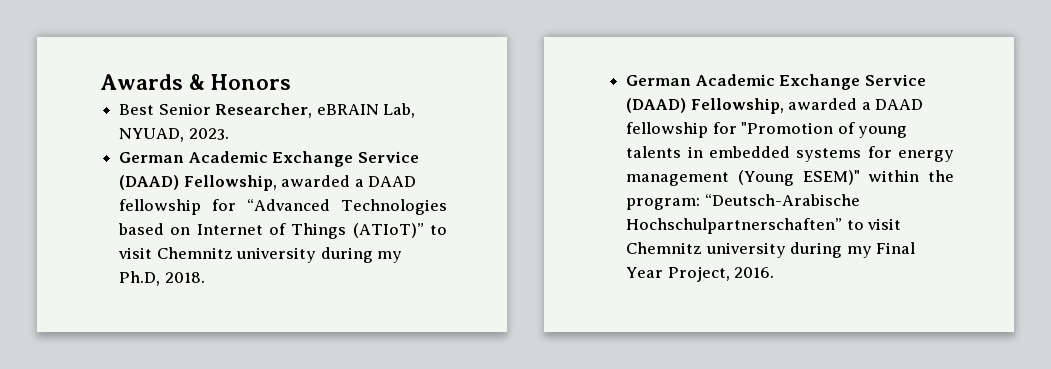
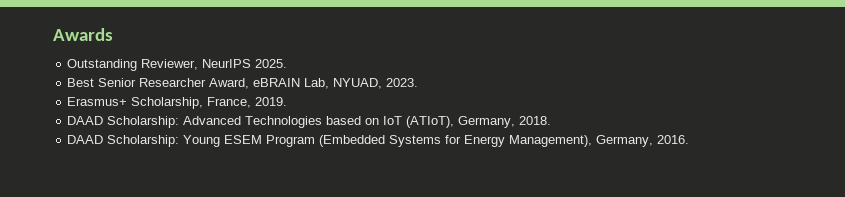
- Awards & Honors
+ Awards
+ Outstanding Reviewer, NeurIPS 2025.
- Best Senior Researcher, eBRAIN Lab, NYUAD, 2023.
+ Best Senior Researcher Award, eBRAIN Lab, NYUAD, 2023.
- German Academic Exchange Service (DAAD) Fellowship, awarded a DAAD fellowship for “Advanced Technologies based on Internet of Things (ATIoT)” to visit Chemnitz university during my Ph.D, 2018.
- German Academic Exchange Service (DAAD) Fellowship, awarded a DAAD fellowship for "Promotion of young talents in embedded systems for energy management (Young ESEM)" within the program: “Deutsch-Arabische Hochschulpartnerschaften” to visit Chemnitz university during my Final Year Project, 2016.
+ Erasmus+ Scholarship, France, 2019.
+ DAAD Scholarship: Advanced Technologies based on IoT (ATIoT), Germany, 2018.
+ DAAD Scholarship: Young ESEM Program (Embedded Systems for Energy Management), Germany, 2016.

